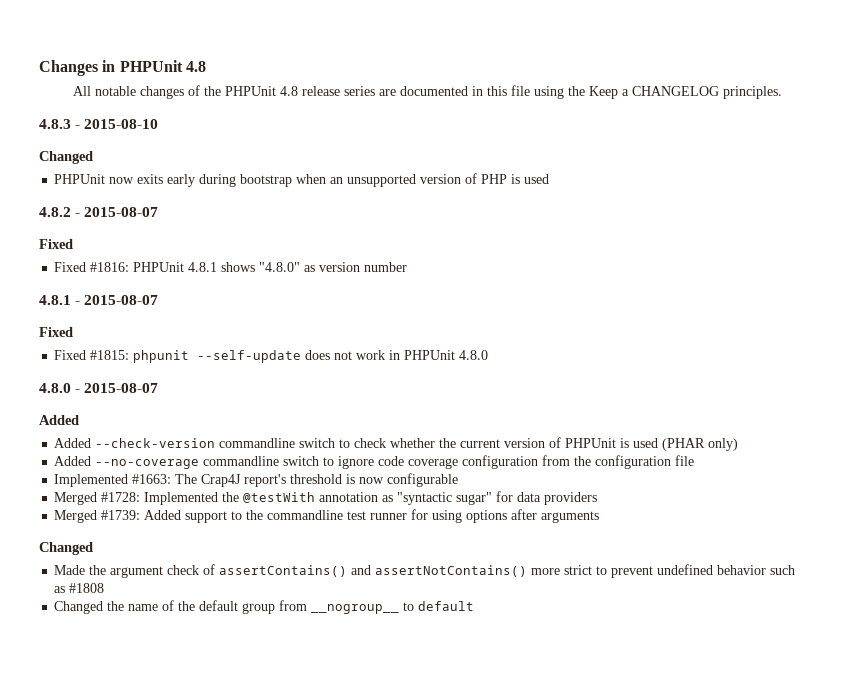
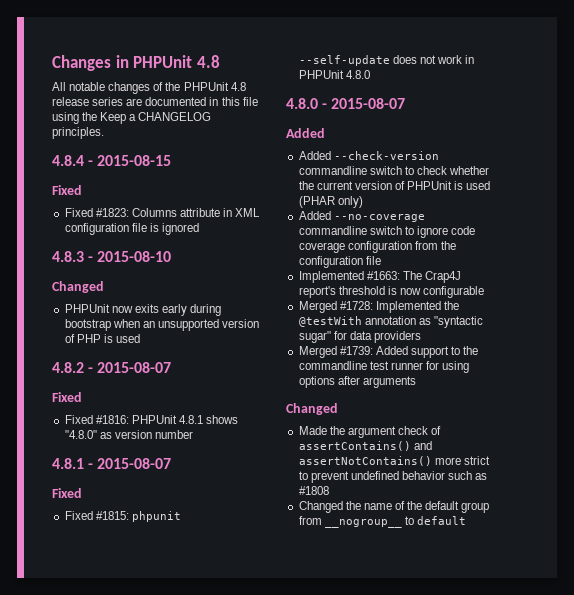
+ 4.8.4 - 2015-08-15
+ Fixed
+ Fixed #1823: Columns attribute in XML configuration file is ignored

